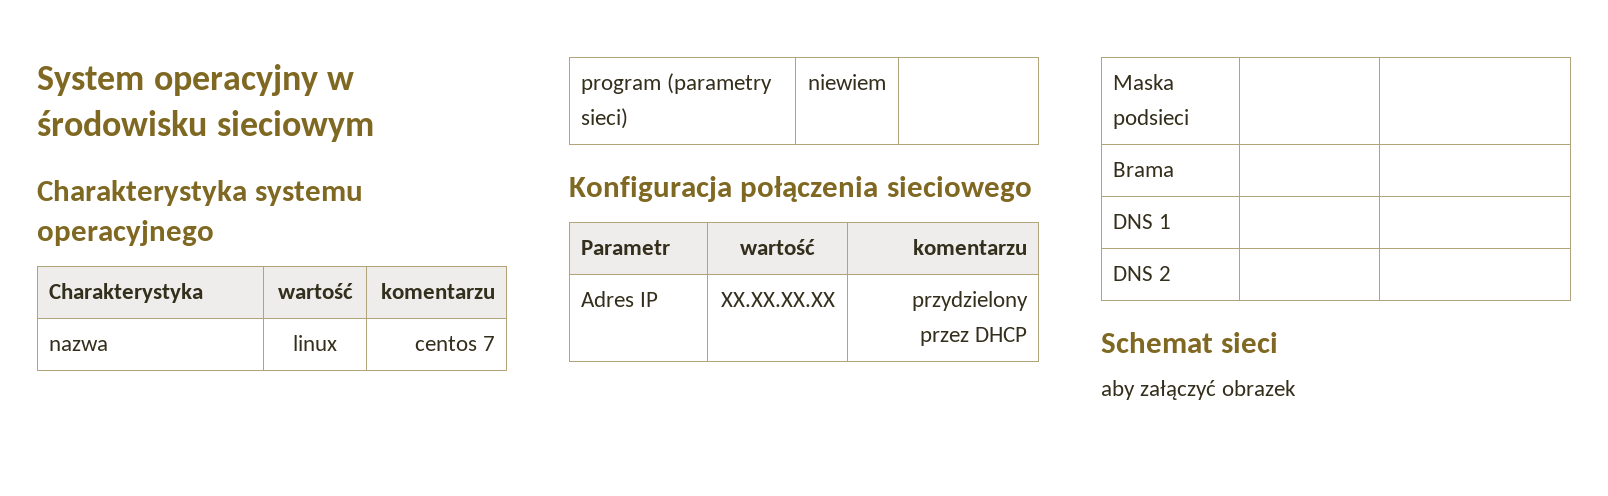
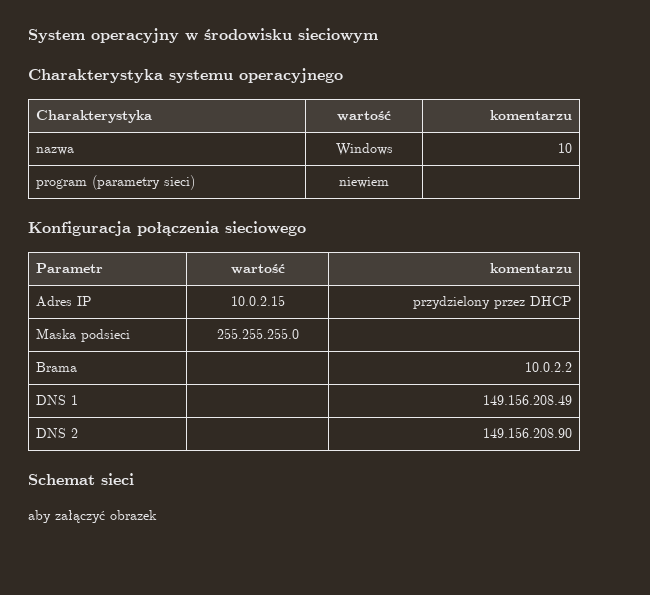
- nazwa | linux | centos 7
+ nazwa | Windows | 10
- Adres IP | XX.XX.XX.XX | przydzielony przez DHCP
+ Adres IP | 10.0.2.15 | przydzielony przez DHCP
- Maska podsieci | |
+ Maska podsieci | 255.255.255.0 |
- Brama | |
+ Brama | | 10.0.2.2
- DNS 1 | |
+ DNS 1 | | 149.156.208.49
- DNS 2 | |
+ DNS 2 | | 149.156.208.90

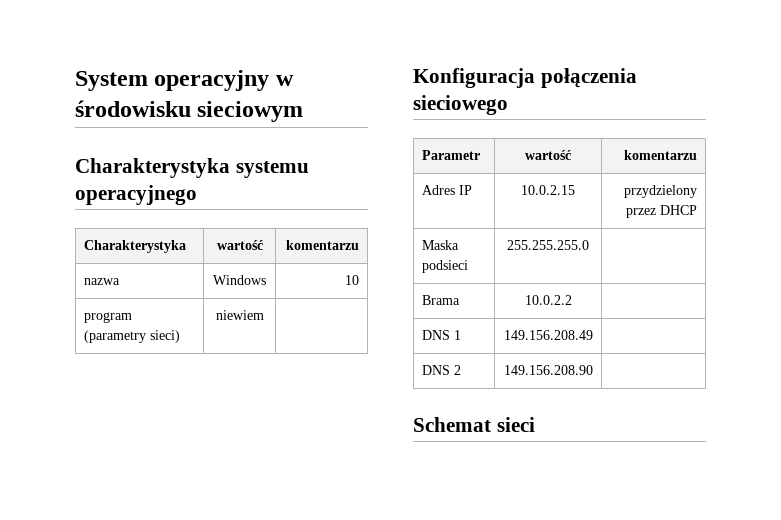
- Brama | | 10.0.2.2
+ Brama | 10.0.2.2 |
- DNS 1 | | 149.156.208.49
+ DNS 1 | 149.156.208.49 |
- DNS 2 | | 149.156.208.90
+ DNS 2 | 149.156.208.90 |
- aby załączyć obrazek

